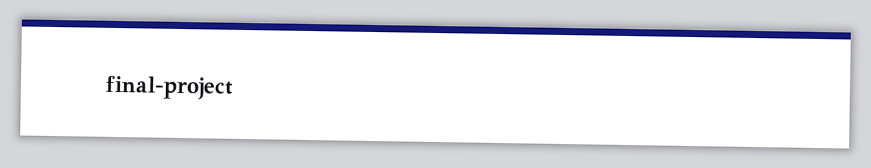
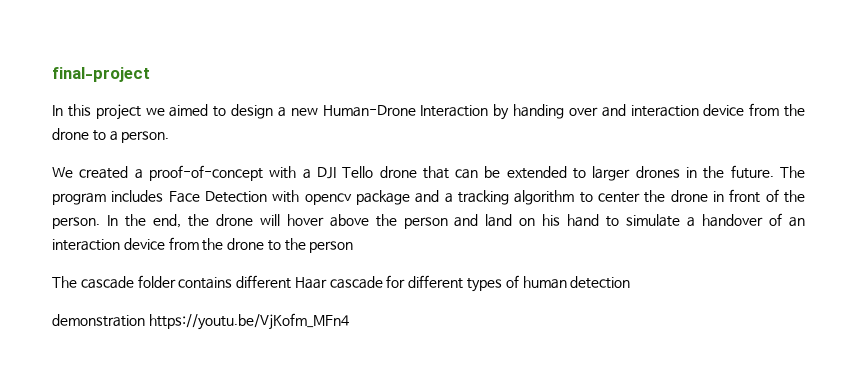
+ In this project we aimed to design a new Human-Drone Interaction by handing over and interaction device from the drone to a person.
+ We created a proof-of-concept with a DJI Tello drone that can be extended to larger drones in the future. The program includes Face Detection with opencv package and a tracking algorithm to center the drone in front of the person. In the end, the drone will hover above the person and land on his hand to simulate a handover of an interaction device from the drone to the person
+ The cascade folder contains different Haar cascade for different types of human detection
+ demonstration https://youtu.be/VjKofm_MFn4

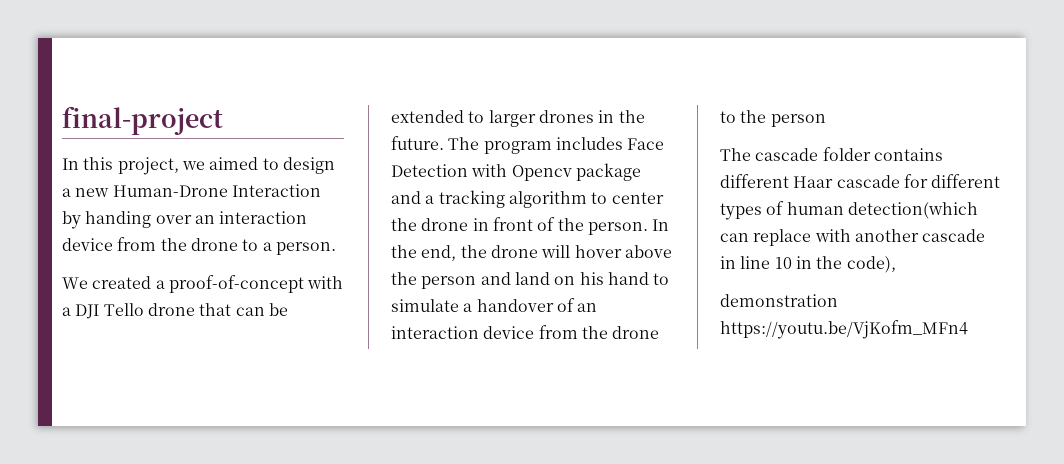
- In this project we aimed to design a new Human-Drone Interaction by handing over and interaction device from the drone to a person.
+ In this project, we aimed to design a new Human-Drone Interaction by handing over an interaction device from the drone to a person.
- The program includes Face Detection with opencv package and a tracking algorithm to center the drone in front of the person.
+ The program includes Face Detection with Opencv package and a tracking algorithm to center the drone in front of the person.
- The cascade folder contains different Haar cascade for different types of human detection
+ The cascade folder contains different Haar cascade for different types of human detection(which can replace with another cascade in line 10 in the code),

